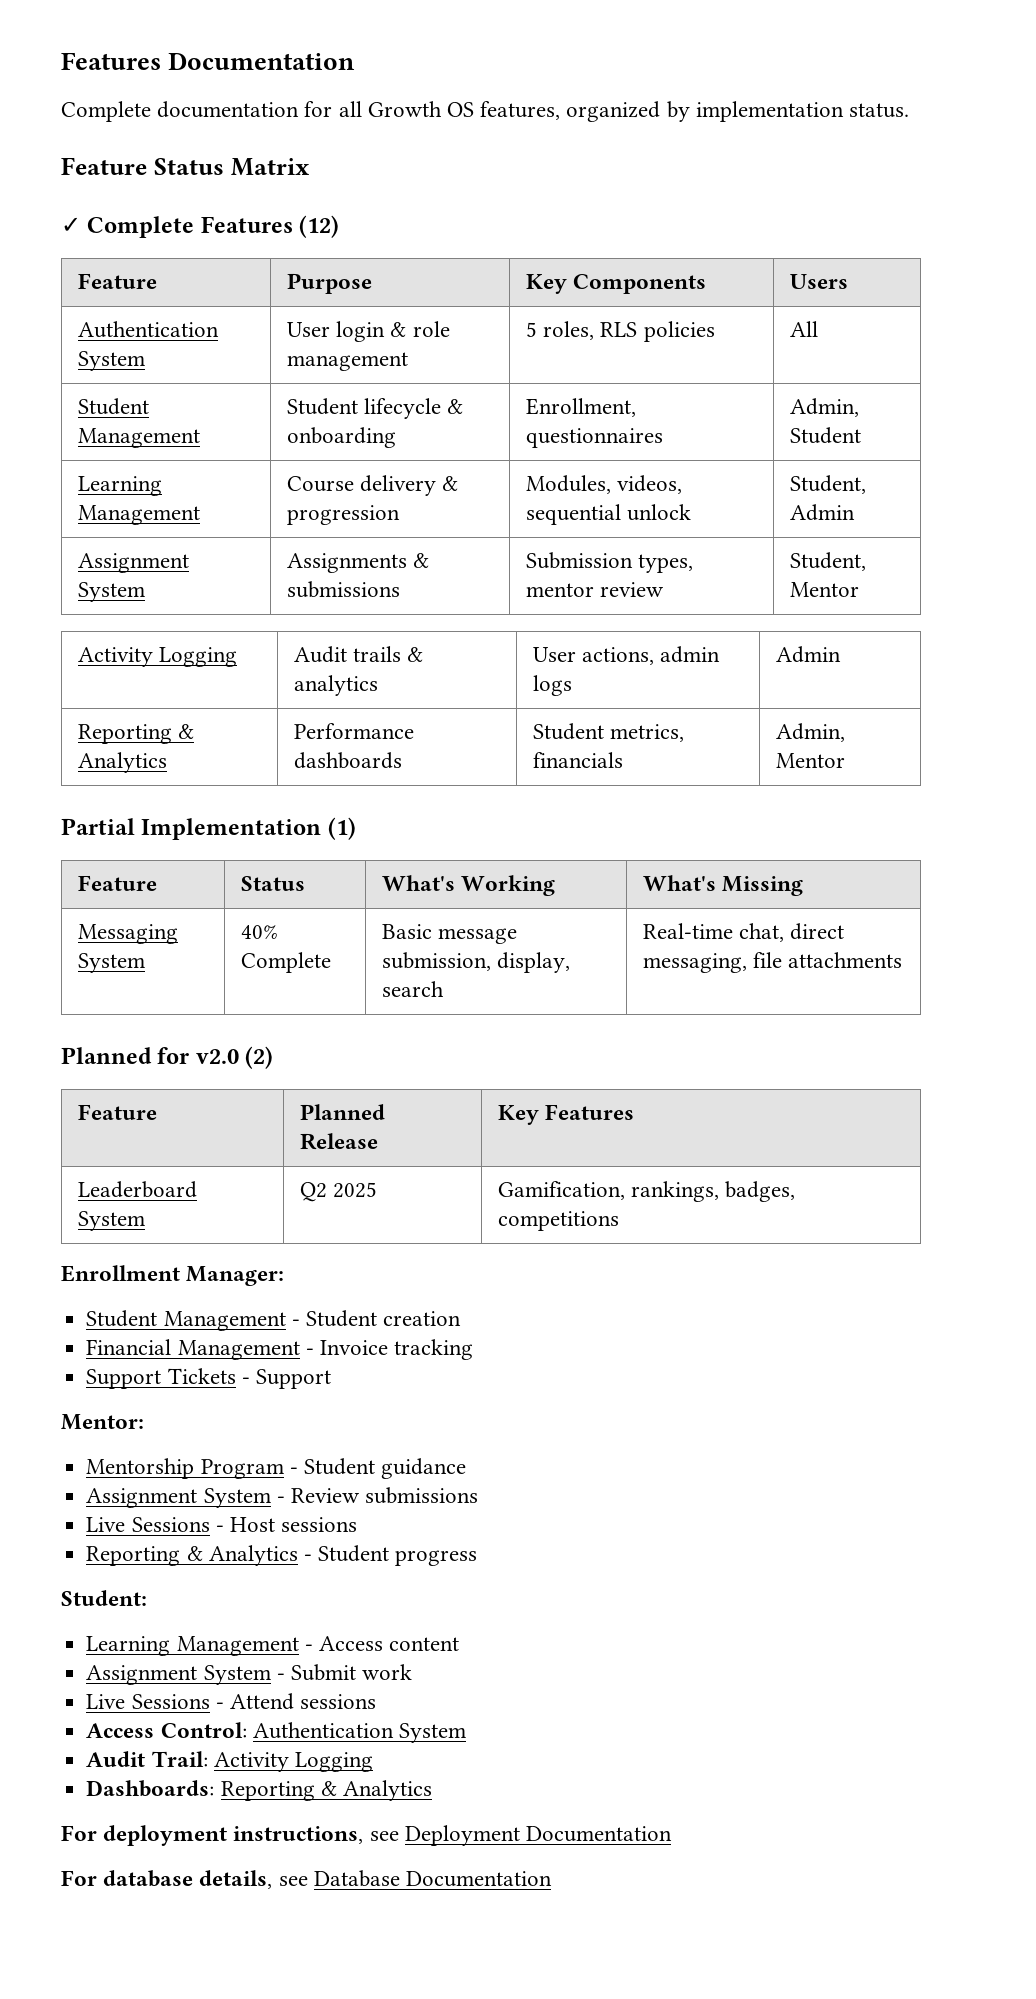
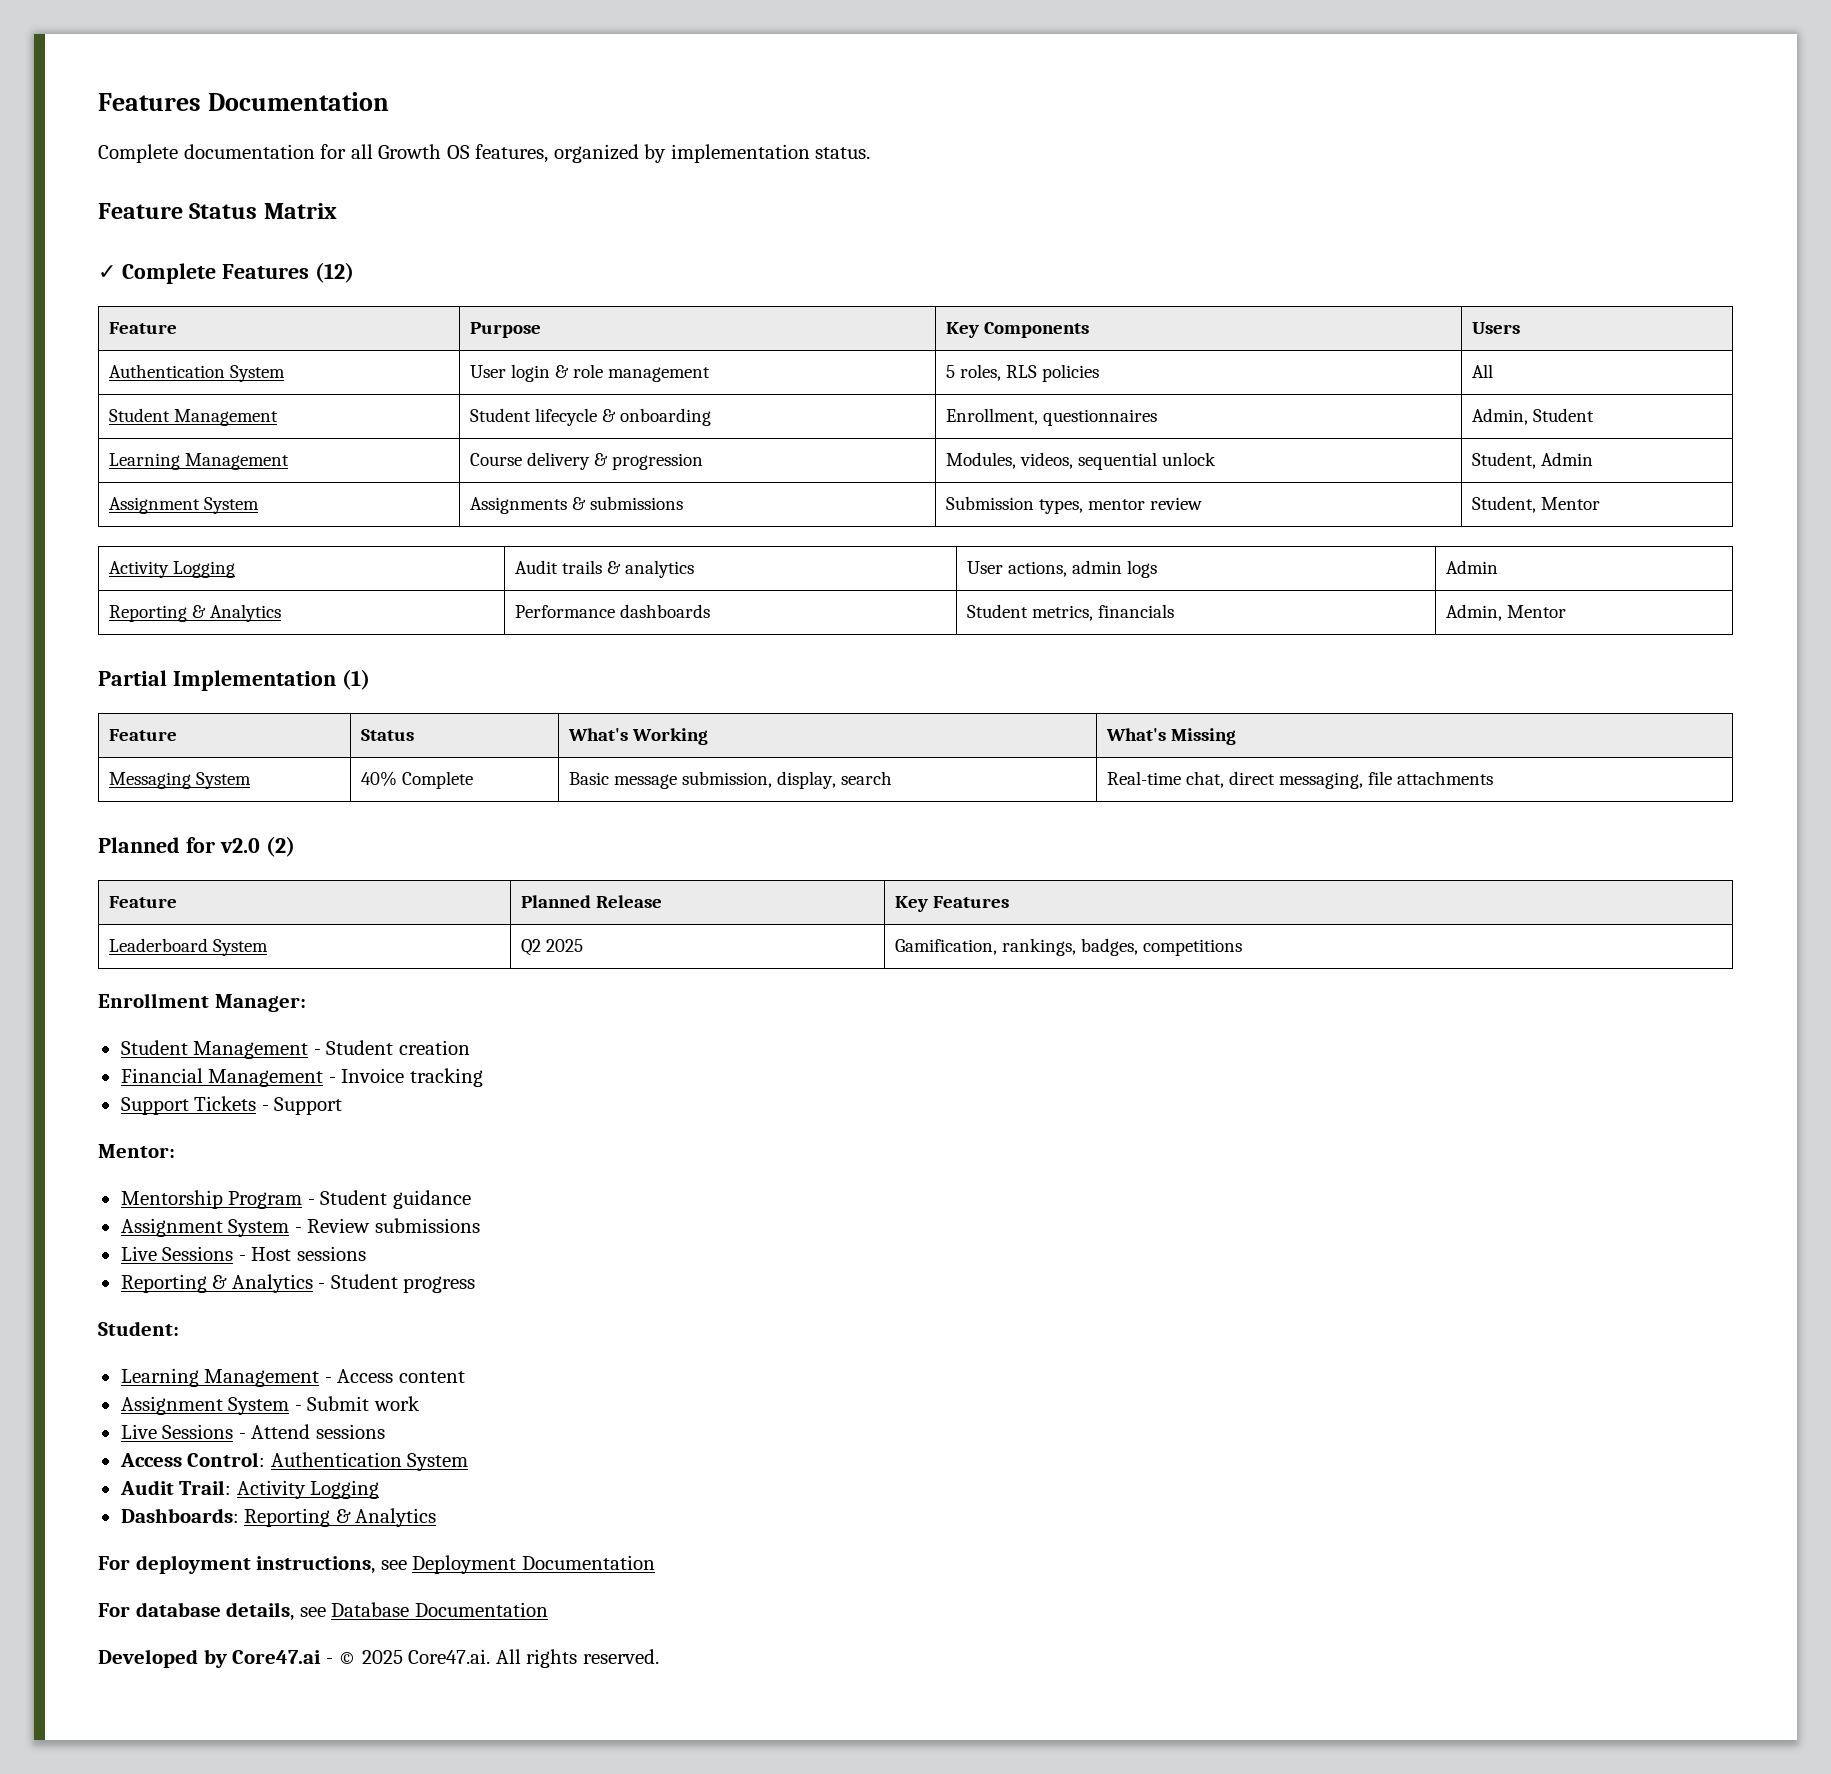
+ Developed by Core47.ai - © 2025 Core47.ai. All rights reserved.

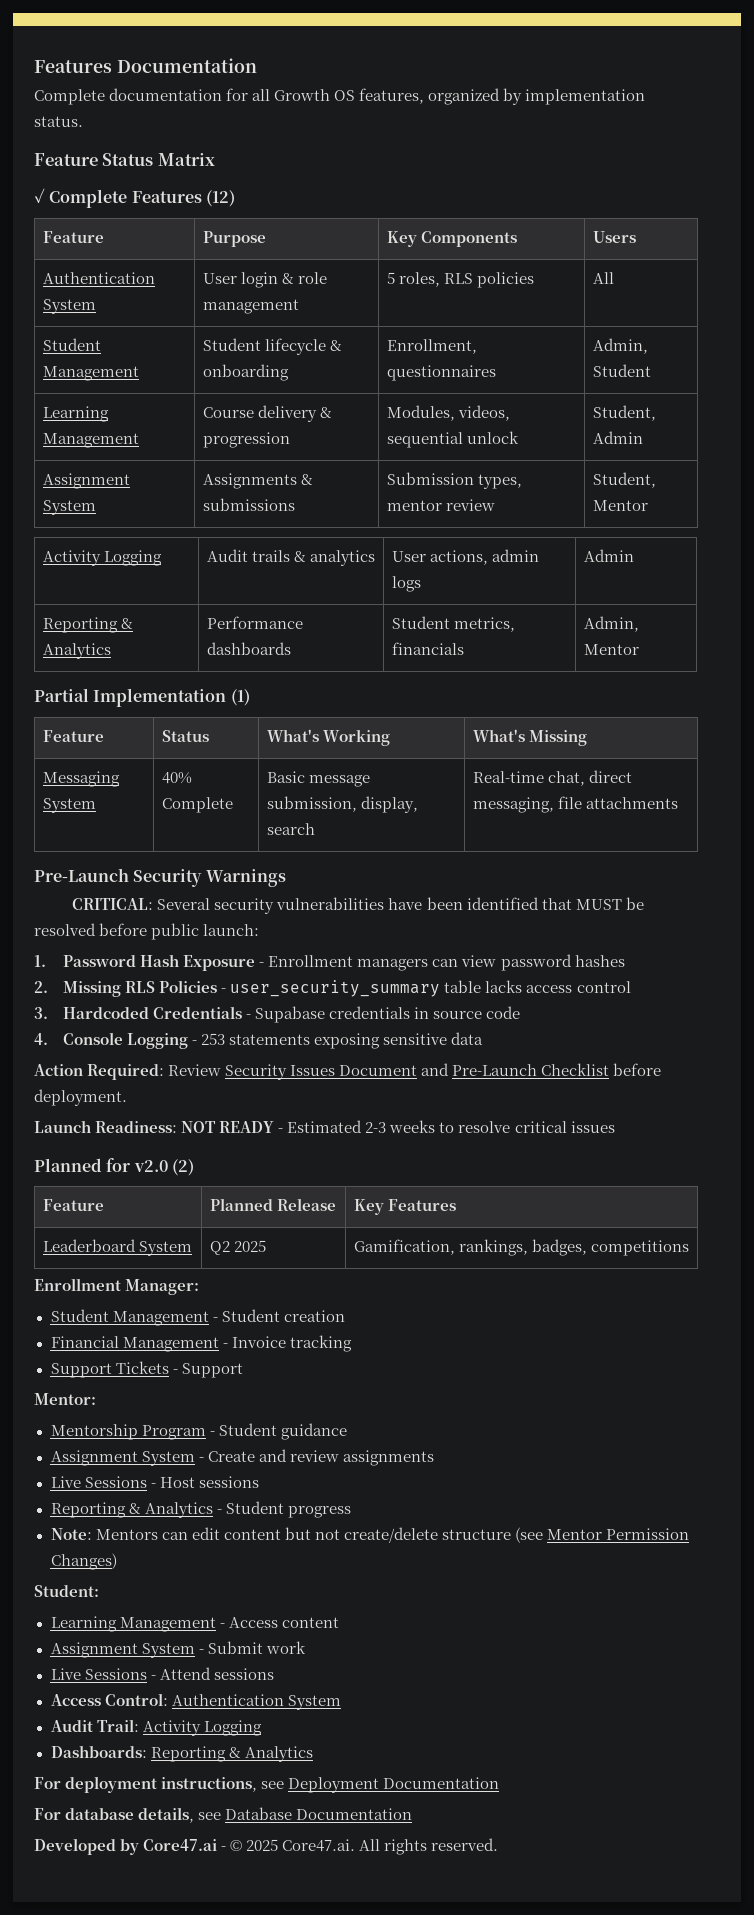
+ Pre-Launch Security Warnings
+ CRITICAL: Several security vulnerabilities have been identified that MUST be resolved before public launch:
+ 1. Password Hash Exposure - Enrollment managers can view password hashes
+ 2. Missing RLS Policies - user_security_summary table lacks access control
+ 3. Hardcoded Credentials - Supabase credentials in source code
+ 4. Console Logging - 253 statements exposing sensitive data
+ Action Required: Review Security Issues Document and Pre-Launch Checklist before deployment.
+ Launch Readiness: NOT READY - Estimated 2-3 weeks to resolve critical issues
- Assignment System - Review submissions
+ Assignment System - Create and review assignments
+ Note: Mentors can edit content but not create/delete structure (see Mentor Permission Changes)

